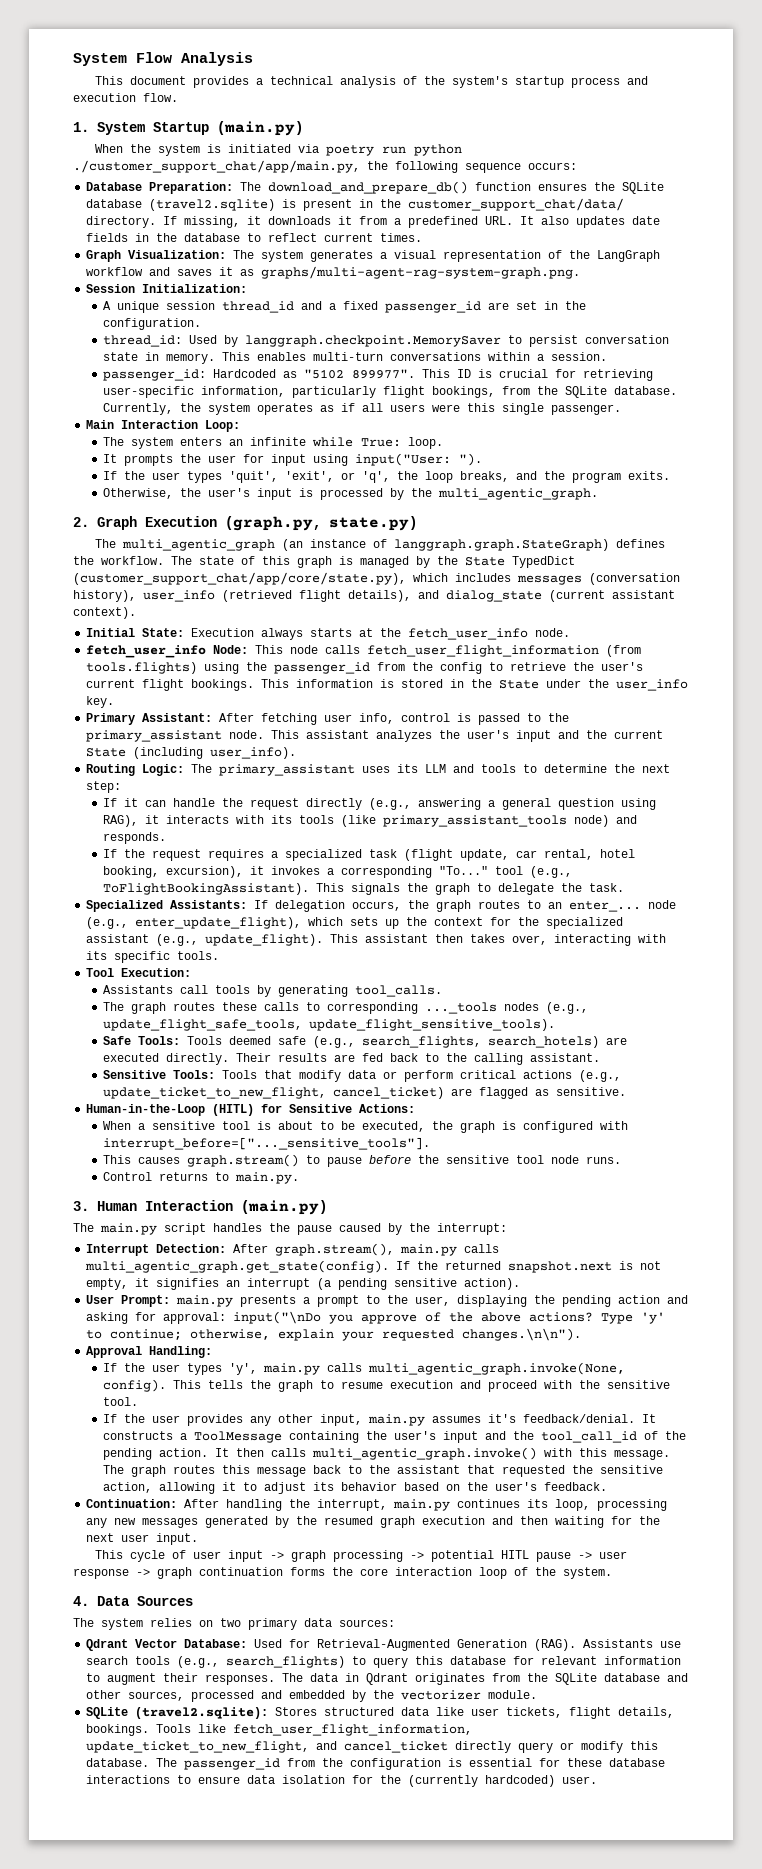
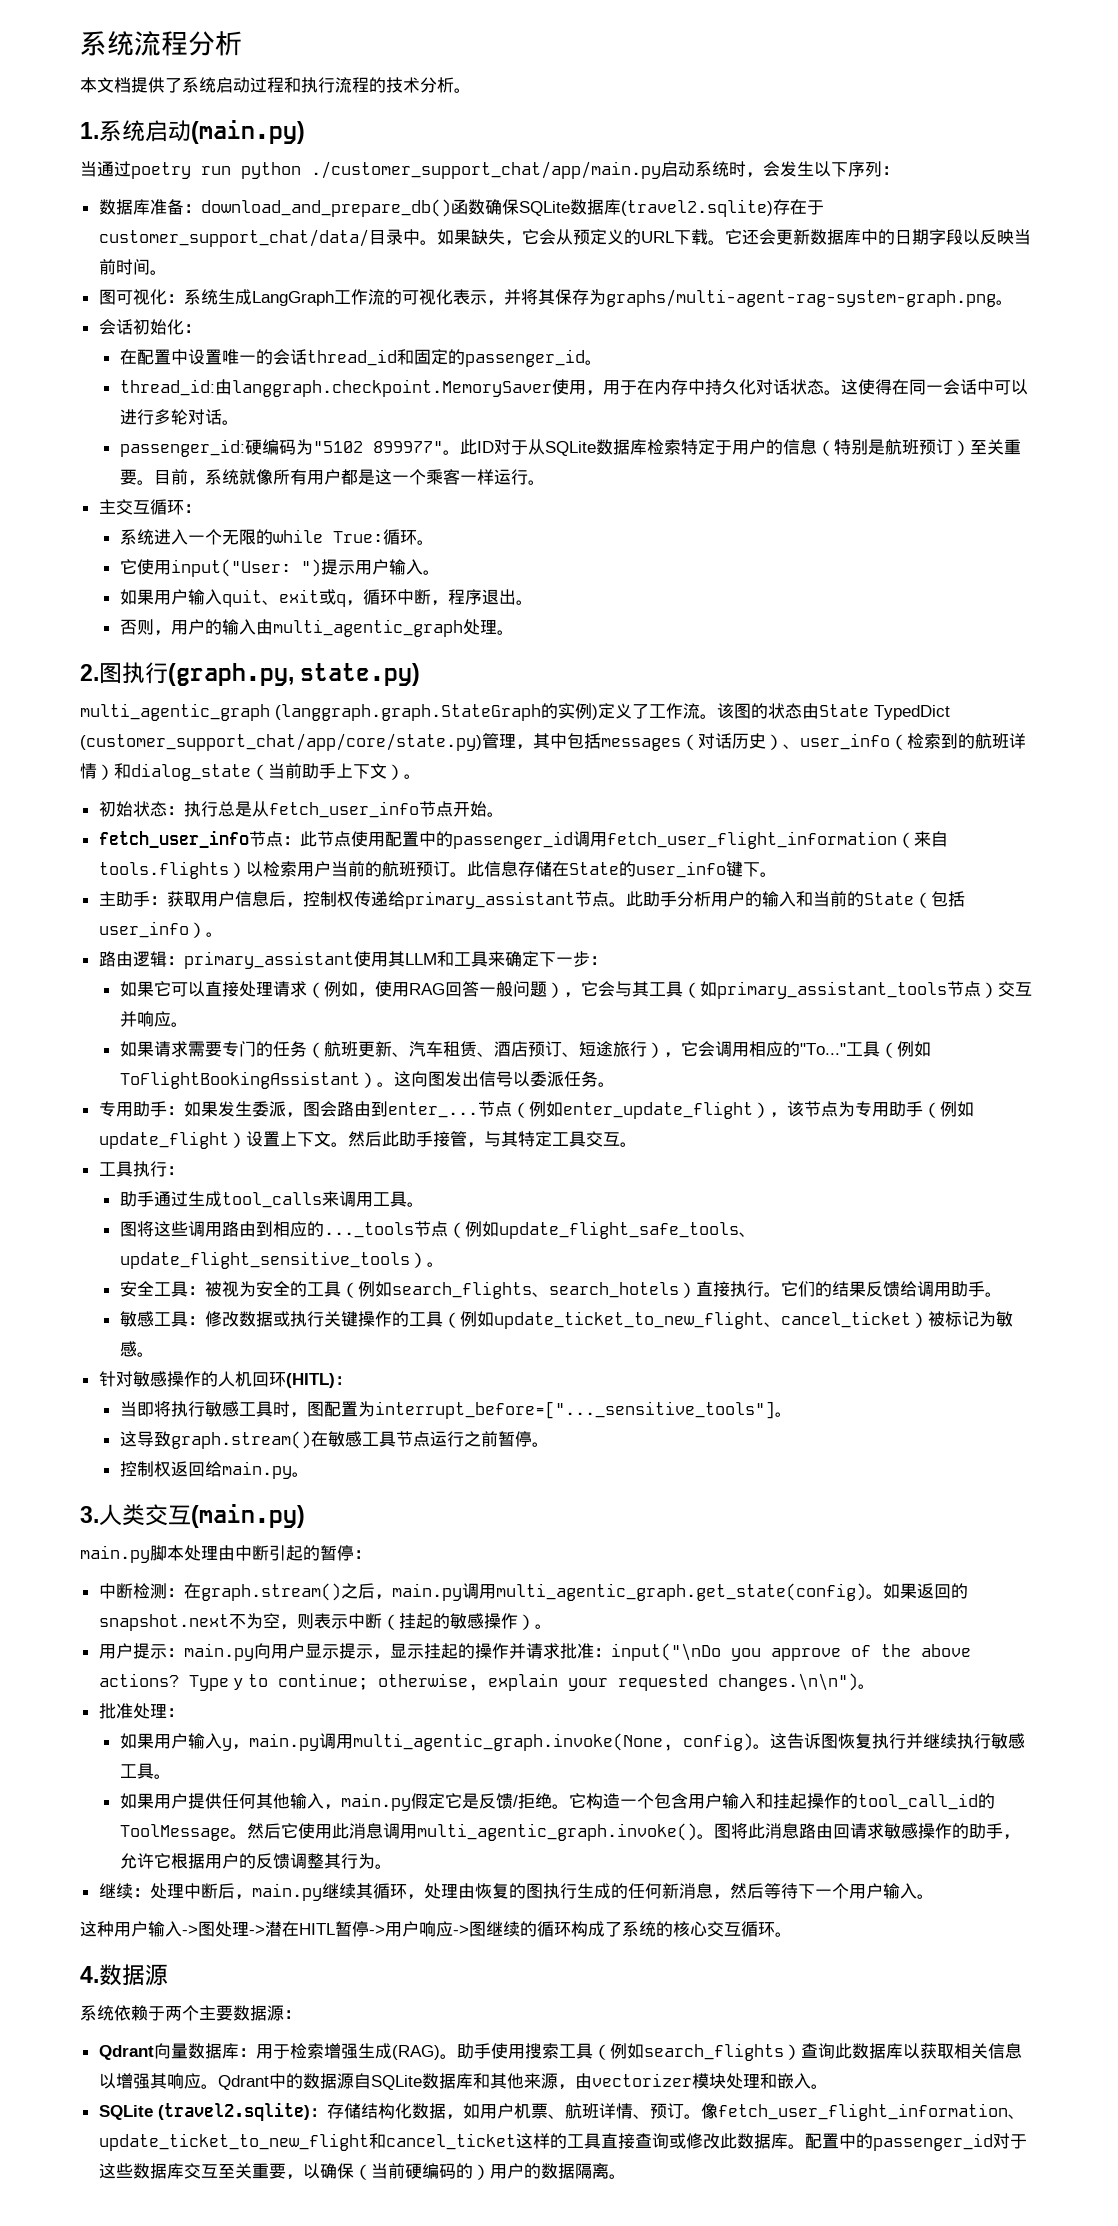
- System Flow Analysis
- This document provides a technical analysis of the system's startup process and execution flow.
+ 系统流程分析
+ 本文档提供了系统启动过程和执行流程的技术分析。
- 1. System Startup (main.py)
- When the system is initiated via poetry run python ./customer_support_chat/app/main.py, the following sequence occurs:
- Database Preparation: The download_and_prepare_db() function ensures the SQLite database (travel2.sqlite) is present in the customer_support_chat/data/ directory. If missing, it downloads it from a predefined URL. It also updates date fields in the database to reflect current times.
- Graph Visualization: The system generates a visual representation of the LangGraph workflow and saves it as graphs/multi-agent-rag-system-graph.png.
- Session Initialization:
- A unique session thread_id and a fixed passenger_id are set in the configuration.
- thread_id: Used by langgraph.checkpoint.MemorySaver to persist conversation state in memory. This enables multi-turn conversations within a session.
- passenger_id: Hardcoded as "5102 899977". This ID is crucial for retrieving user-specific information, particularly flight bookings, from the SQLite database. Currently, the system operates as if all users were this single passenger.
- Main Interaction Loop:
- The system enters an infinite while True: loop.
- It prompts the user for input using input("User: ").
- If the user types 'quit', 'exit', or 'q', the loop breaks, and the program exits.
- Otherwise, the user's input is processed by the multi_agentic_graph.
+ 1.系统启动(main.py)
+ 当通过poetry run python ./customer_support_chat/app/main.py启动系统时，会发生以下序列：
+ 数据库准备：download_and_prepare_db()函数确保SQLite数据库(travel2.sqlite)存在于customer_support_chat/data/目录中。如果缺失，它会从预定义的URL下载。它还会更新数据库中的日期字段以反映当前时间。
+ 图可视化：系统生成LangGraph工作流的可视化表示，并将其保存为graphs/multi-agent-rag-system-graph.png。
+ 会话初始化：
+ 在配置中设置唯一的会话thread_id和固定的passenger_id。
+ thread_id:由langgraph.checkpoint.MemorySaver使用，用于在内存中持久化对话状态。这使得在同一会话中可以进行多轮对话。
+ passenger_id:硬编码为"5102 899977"。此ID对于从SQLite数据库检索特定于用户的信息（特别是航班预订）至关重要。目前，系统就像所有用户都是这一个乘客一样运行。
+ 主交互循环：
+ 系统进入一个无限的while True:循环。
+ 它使用input("User: ")提示用户输入。
+ 如果用户输入quit、exit或q，循环中断，程序退出。
+ 否则，用户的输入由multi_agentic_graph处理。
- 2. Graph Execution (graph.py, state.py)
+ 2.图执行(graph.py, state.py)
- The multi_agentic_graph (an instance of langgraph.graph.StateGraph) defines the workflow. The state of this graph is managed by the State TypedDict (customer_support_chat/app/core/state.py), which includes messages (conversation history), user_info (retrieved flight details), and dialog_state (current assistant context).
- Initial State: Execution always starts at the fetch_user_info node.
- fetch_user_info Node: This node calls fetch_user_flight_information (from tools.flights) using the passenger_id from the config to retrieve the user's current flight bookings. This information is stored in the State under the user_info key.
- Primary Assistant: After fetching user info, control is passed to the primary_assistant node. This assistant analyzes the user's input and the current State (including user_info).
- Routing Logic: The primary_assistant uses its LLM and tools to determine the next step:
- If it can handle the request directly (e.g., answering a general question using RAG), it interacts with its tools (like primary_assistant_tools node) and responds.
- If the request requires a specialized task (flight update, car rental, hotel booking, excursion), it invokes a corresponding "To..." tool (e.g., ToFlightBookingAssistant). This signals the graph to delegate the task.
- Specialized Assistants: If delegation occurs, the graph routes to an enter_... node (e.g., enter_update_flight), which sets up the context for the specialized assistant (e.g., update_flight). This assistant then takes over, interacting with its specific tools.
- Tool Execution:
- Assistants call tools by generating tool_calls.
- The graph routes these calls to corresponding ..._tools nodes (e.g., update_flight_safe_tools, update_flight_sensitive_tools).
- Safe Tools: Tools deemed safe (e.g., search_flights, search_hotels) are executed directly. Their results are fed back to the calling assistant.
- Sensitive Tools: Tools that modify data or perform critical actions (e.g., update_ticket_to_new_flight, cancel_ticket) are flagged as sensitive.
- Human-in-the-Loop (HITL) for Sensitive Actions:
- When a sensitive tool is about to be executed, the graph is configured with interrupt_before=["..._sensitive_tools"].
- This causes graph.stream() to pause before the sensitive tool node runs.
- Control returns to main.py.
+ multi_agentic_graph (langgraph.graph.StateGraph的实例)定义了工作流。该图的状态由State TypedDict (customer_support_chat/app/core/state.py)管理，其中包括messages（对话历史）、user_info（检索到的航班详情）和dialog_state（当前助手上下文）。
+ 初始状态：执行总是从fetch_user_info节点开始。
+ fetch_user_info节点：此节点使用配置中的passenger_id调用fetch_user_flight_information（来自tools.flights）以检索用户当前的航班预订。此信息存储在State的user_info键下。
+ 主助手：获取用户信息后，控制权传递给primary_assistant节点。此助手分析用户的输入和当前的State（包括user_info）。
+ 路由逻辑：primary_assistant使用其LLM和工具来确定下一步：
+ 如果它可以直接处理请求（例如，使用RAG回答一般问题），它会与其工具（如primary_assistant_tools节点）交互并响应。
+ 如果请求需要专门的任务（航班更新、汽车租赁、酒店预订、短途旅行），它会调用相应的"To..."工具（例如ToFlightBookingAssistant）。这向图发出信号以委派任务。
+ 专用助手：如果发生委派，图会路由到enter_...节点（例如enter_update_flight），该节点为专用助手（例如update_flight）设置上下文。然后此助手接管，与其特定工具交互。
+ 工具执行：
+ 助手通过生成tool_calls来调用工具。
+ 图将这些调用路由到相应的..._tools节点（例如update_flight_safe_tools、update_flight_sensitive_tools）。
+ 安全工具：被视为安全的工具（例如search_flights、search_hotels）直接执行。它们的结果反馈给调用助手。
+ 敏感工具：修改数据或执行关键操作的工具（例如update_ticket_to_new_flight、cancel_ticket）被标记为敏感。
+ 针对敏感操作的人机回环(HITL)：
+ 当即将执行敏感工具时，图配置为interrupt_before=["..._sensitive_tools"]。
+ 这导致graph.stream()在敏感工具节点运行之前暂停。
+ 控制权返回给main.py。
- 3. Human Interaction (main.py)
- The main.py script handles the pause caused by the interrupt:
- Interrupt Detection: After graph.stream(), main.py calls multi_agentic_graph.get_state(config). If the returned snapshot.next is not empty, it signifies an interrupt (a pending sensitive action).
- User Prompt: main.py presents a prompt to the user, displaying the pending action and asking for approval: input("\nDo you approve of the above actions?
+ 3.人类交互(main.py)
+ main.py脚本处理由中断引起的暂停：
+ 中断检测：在graph.stream()之后，main.py调用multi_agentic_graph.get_state(config)。如果返回的snapshot.next不为空，则表示中断（挂起的敏感操作）。
+ 用户提示：main.py向用户显示提示，显示挂起的操作并请求批准：input("\nDo you approve of the above actions?
- Type 'y' to continue; otherwise, explain your requested changes.\n\n").
- Approval Handling:
- If the user types 'y', main.py calls multi_agentic_graph.invoke(None, config). This tells the graph to resume execution and proceed with the sensitive tool.
- If the user provides any other input, main.py assumes it's feedback/denial. It constructs a ToolMessage containing the user's input and the tool_call_id of the pending action. It then calls multi_agentic_graph.invoke() with this message. The graph routes this message back to the assistant that requested the sensitive action, allowing it to adjust its behavior based on the user's feedback.
- Continuation: After handling the interrupt, main.py continues its loop, processing any new messages generated by the resumed graph execution and then waiting for the next user input.
- This cycle of user input -> graph processing -> potential HITL pause -> user response -> graph continuation forms the core interaction loop of the system.
- 4. Data Sources
- The system relies on two primary data sources:
- Qdrant Vector Database: Used for Retrieval-Augmented Generation (RAG). Assistants use search tools (e.g., search_flights) to query this database for relevant information to augment their responses. The data in Qdrant originates from the SQLite database and other sources, processed and embedded by the vectorizer module.
- SQLite (travel2.sqlite): Stores structured data like user tickets, flight details, bookings. Tools like fetch_user_flight_information, update_ticket_to_new_flight, and cancel_ticket directly query or modify this database. The passenger_id from the configuration is essential for these database interactions to ensure data isolation for the (currently hardcoded) user.
+ Type y to continue; otherwise, explain your requested changes.\n\n")。
+ 批准处理：
+ 如果用户输入y，main.py调用multi_agentic_graph.invoke(None, config)。这告诉图恢复执行并继续执行敏感工具。
+ 如果用户提供任何其他输入，main.py假定它是反馈/拒绝。它构造一个包含用户输入和挂起操作的tool_call_id的ToolMessage。然后它使用此消息调用multi_agentic_graph.invoke()。图将此消息路由回请求敏感操作的助手，允许它根据用户的反馈调整其行为。
+ 继续：处理中断后，main.py继续其循环，处理由恢复的图执行生成的任何新消息，然后等待下一个用户输入。
+ 这种用户输入->图处理->潜在HITL暂停->用户响应->图继续的循环构成了系统的核心交互循环。
+ 4.数据源
+ 系统依赖于两个主要数据源：
+ Qdrant向量数据库：用于检索增强生成(RAG)。助手使用搜索工具（例如search_flights）查询此数据库以获取相关信息以增强其响应。Qdrant中的数据源自SQLite数据库和其他来源，由vectorizer模块处理和嵌入。
+ SQLite (travel2.sqlite)：存储结构化数据，如用户机票、航班详情、预订。像fetch_user_flight_information、update_ticket_to_new_flight和cancel_ticket这样的工具直接查询或修改此数据库。配置中的passenger_id对于这些数据库交互至关重要，以确保（当前硬编码的）用户的数据隔离。

